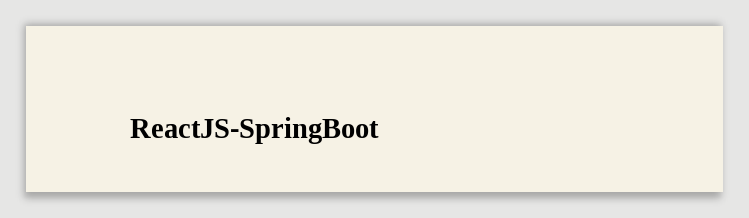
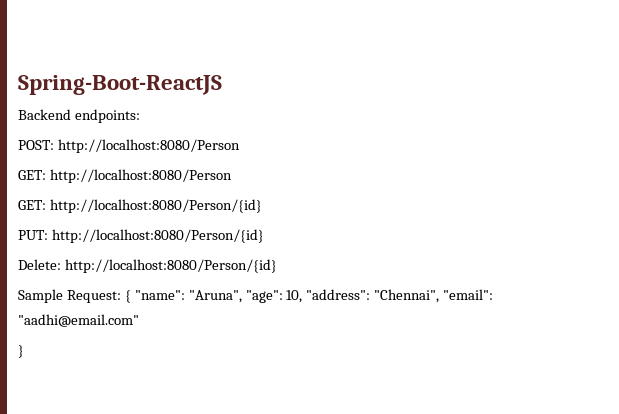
- ReactJS-SpringBoot
+ Spring-Boot-ReactJS
+ Backend endpoints:
+ POST: http://localhost:8080/Person
+ GET: http://localhost:8080/Person
+ GET: http://localhost:8080/Person/{id}
+ PUT: http://localhost:8080/Person/{id}
+ Delete: http://localhost:8080/Person/{id}
+ Sample Request: { "name": "Aruna", "age": 10, "address": "Chennai", "email": "aadhi@email.com"
+ }

